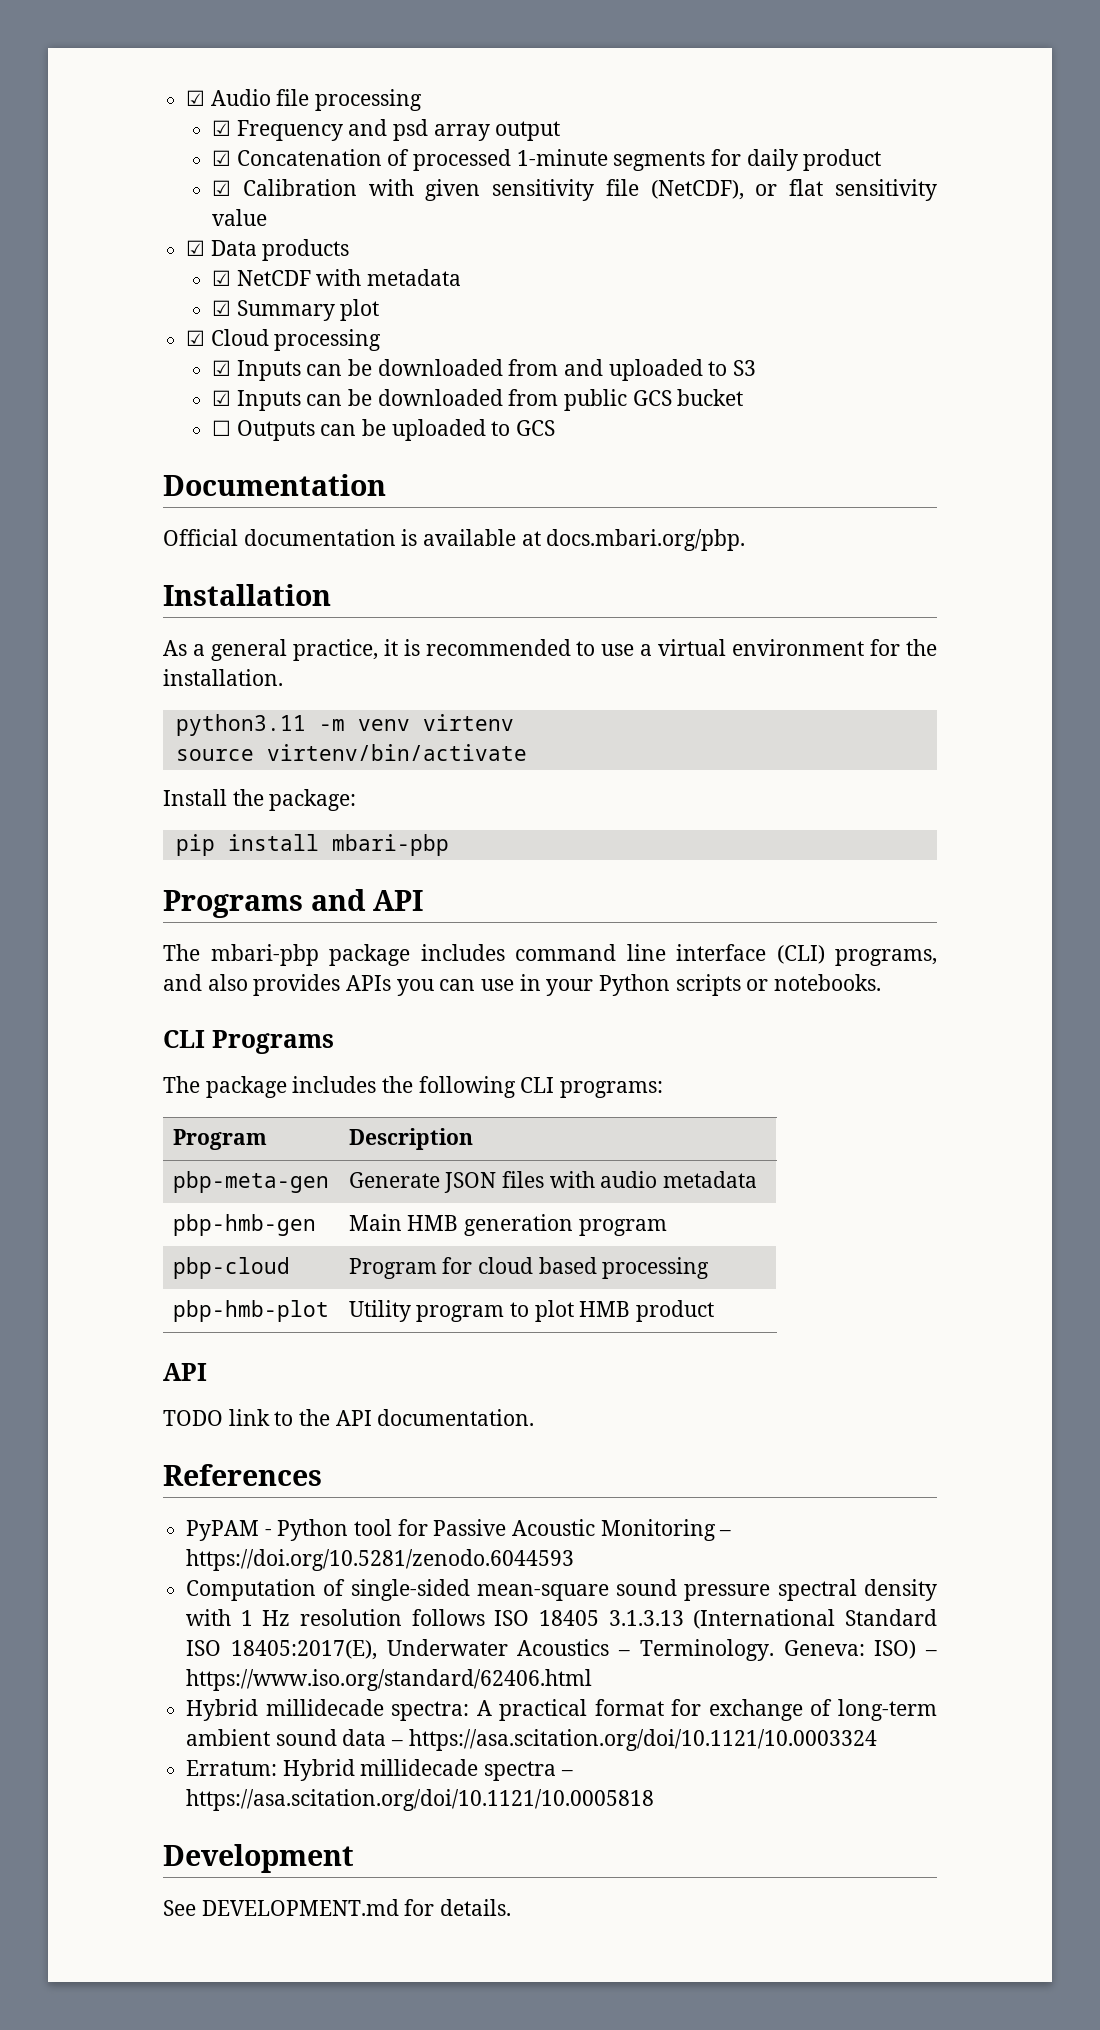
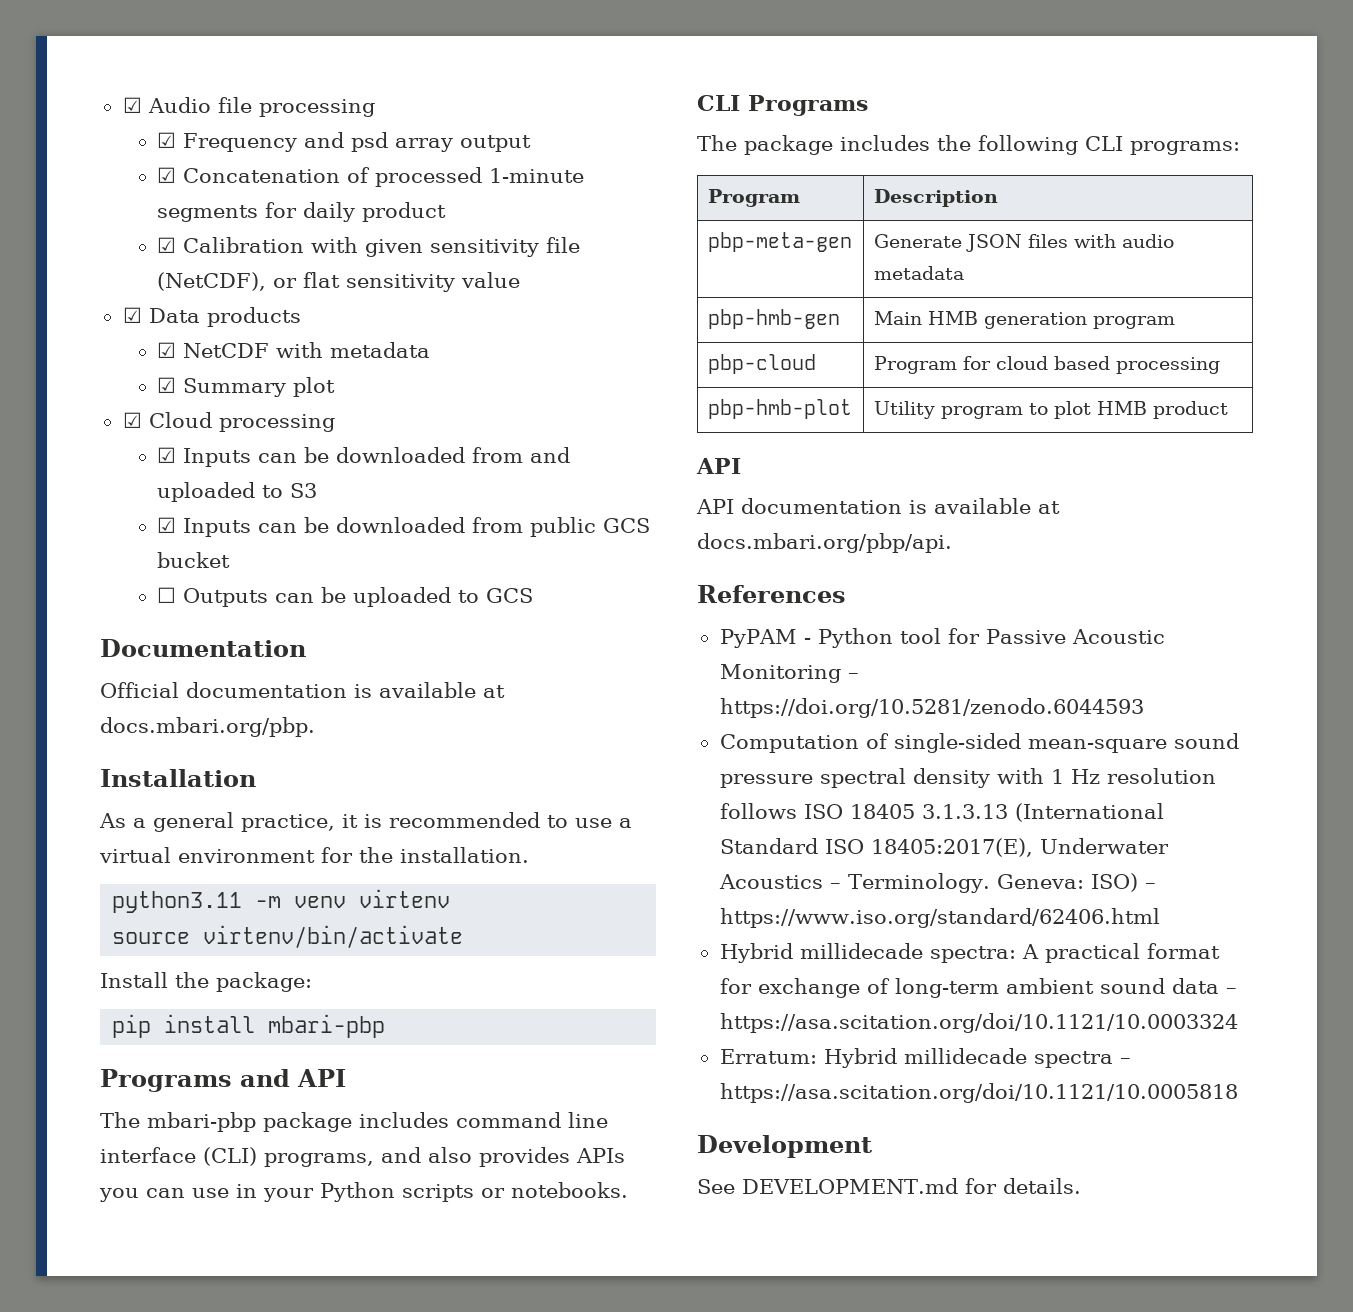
- TODO link to the API documentation.
+ API documentation is available at docs.mbari.org/pbp/api.

